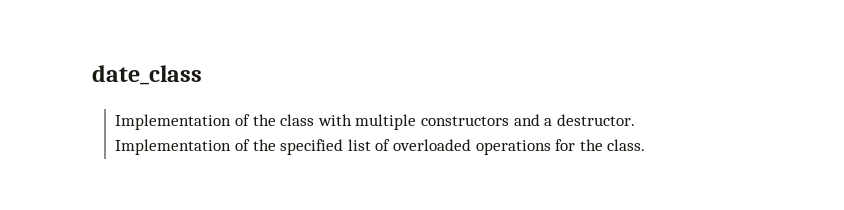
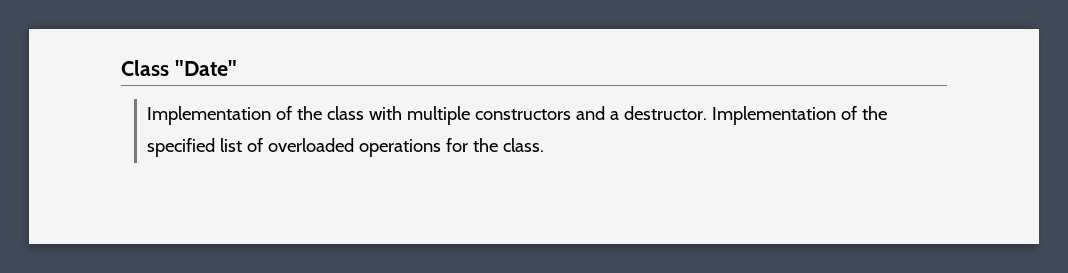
- date_class
+ Class "Date"

